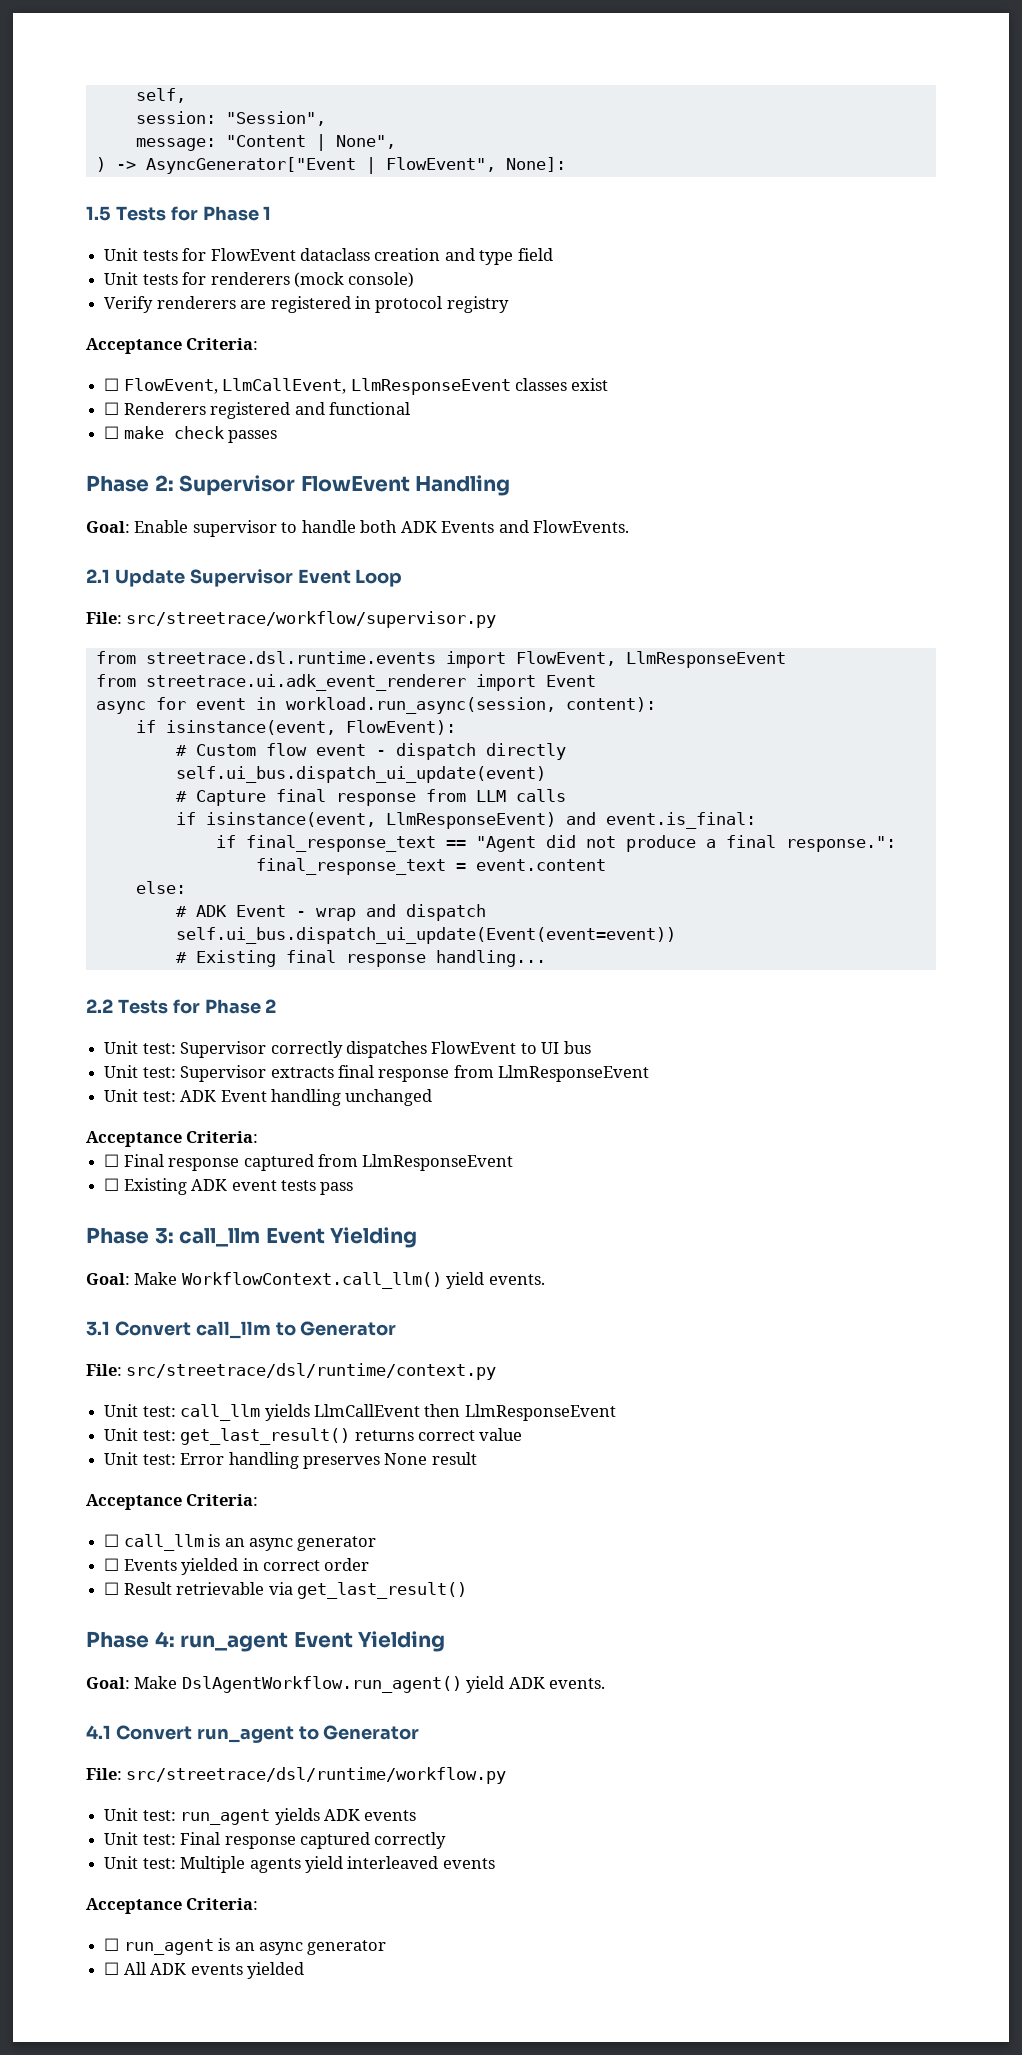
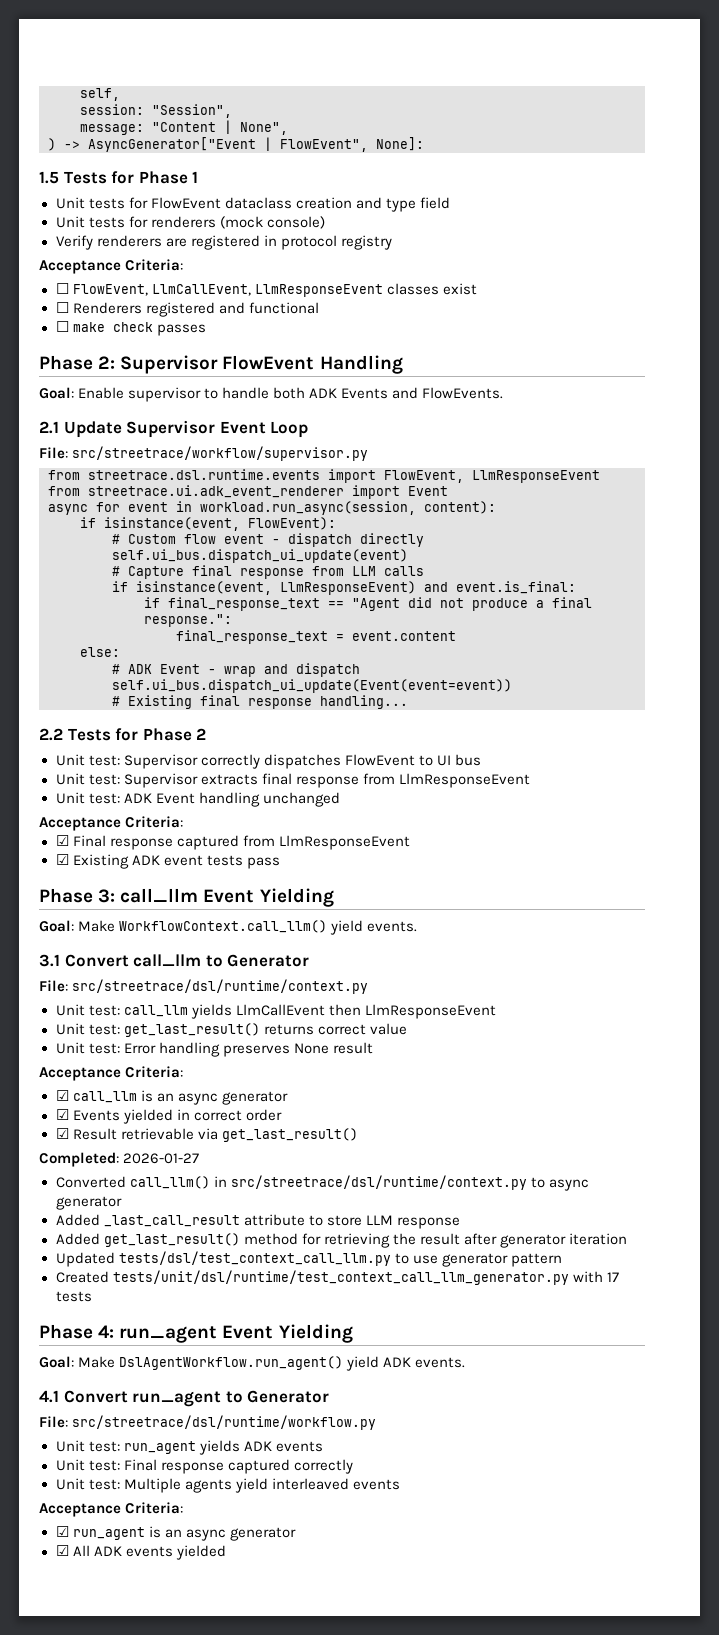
- ☐ Final response captured from LlmResponseEvent
+ ☑ Final response captured from LlmResponseEvent
- ☐ Existing ADK event tests pass
+ ☑ Existing ADK event tests pass
- ☐ call_llm is an async generator
+ ☑ call_llm is an async generator
- ☐ Events yielded in correct order
+ ☑ Events yielded in correct order
- ☐ Result retrievable via get_last_result()
+ ☑ Result retrievable via get_last_result()
+ Completed: 2026-01-27
+ Converted call_llm() in src/streetrace/dsl/runtime/context.py to async generator
+ Added _last_call_result attribute to store LLM response
+ Added get_last_result() method for retrieving the result after generator iteration
+ Updated tests/dsl/test_context_call_llm.py to use generator pattern
+ Created tests/unit/dsl/runtime/test_context_call_llm_generator.py with 17 tests
- ☐ run_agent is an async generator
+ ☑ run_agent is an async generator
- ☐ All ADK events yielded
+ ☑ All ADK events yielded

